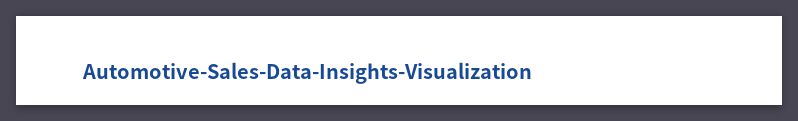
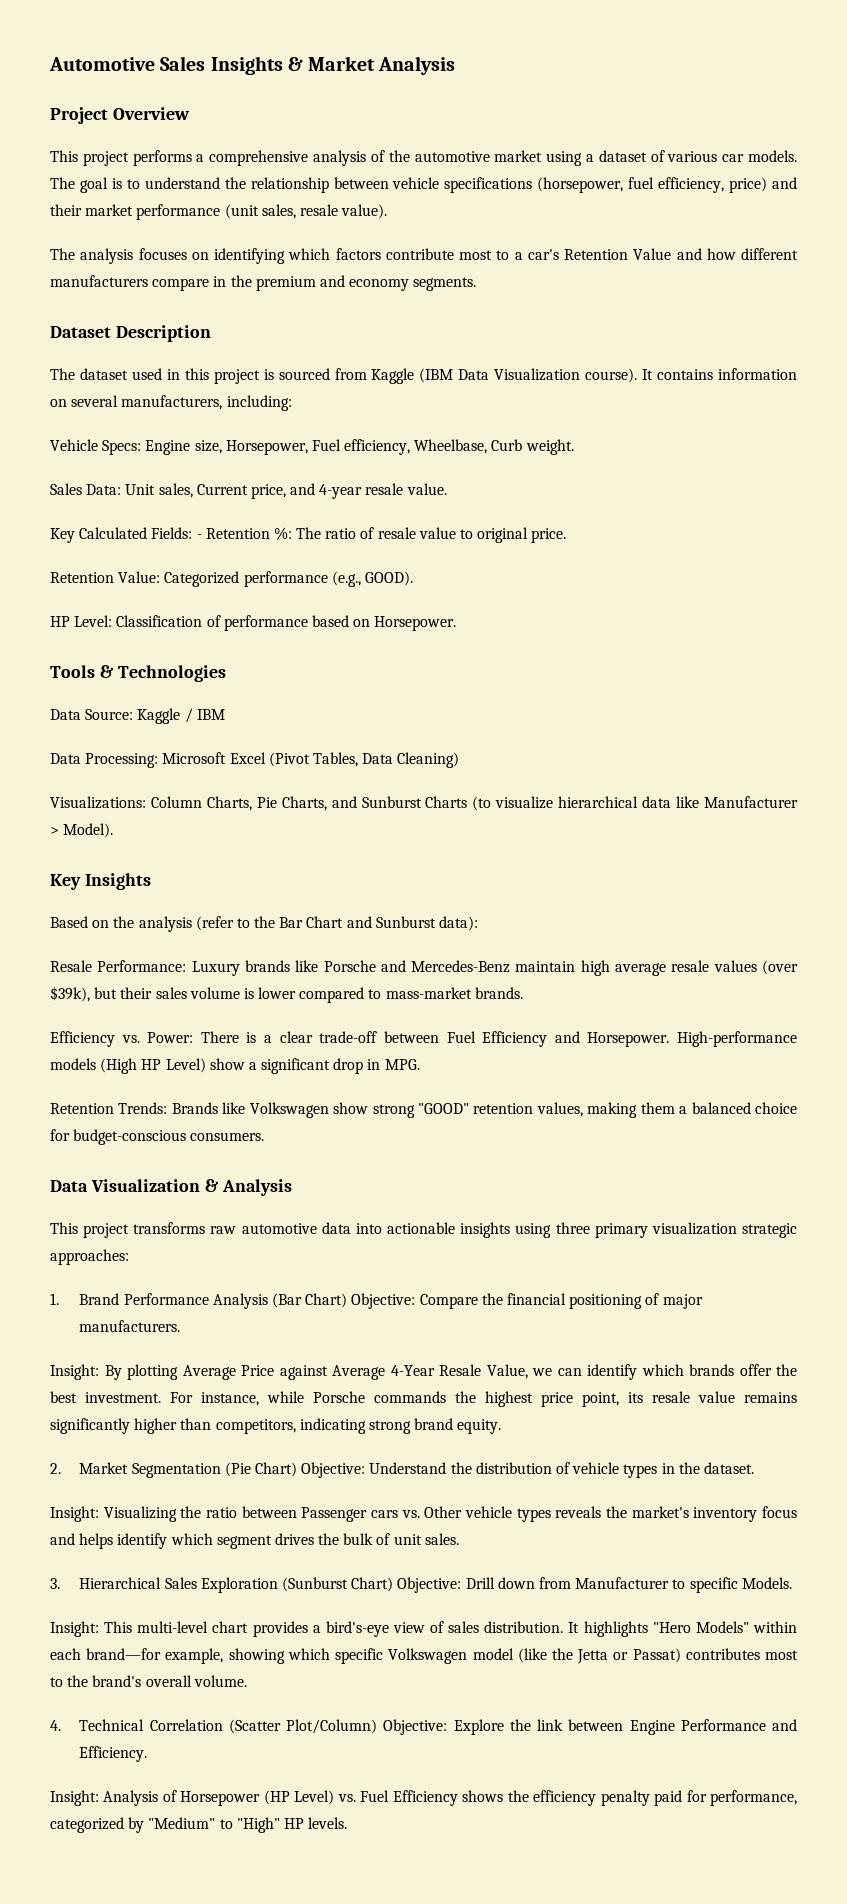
- Automotive-Sales-Data-Insights-Visualization
+ Automotive Sales Insights & Market Analysis
+ Project Overview
+ This project performs a comprehensive analysis of the automotive market using a dataset of various car models. The goal is to understand the relationship between vehicle specifications (horsepower, fuel efficiency, price) and their market performance (unit sales, resale value).
+ The analysis focuses on identifying which factors contribute most to a car's Retention Value and how different manufacturers compare in the premium and economy segments.
+ Dataset Description
+ The dataset used in this project is sourced from Kaggle (IBM Data Visualization course). It contains information on several manufacturers, including:
+ Vehicle Specs: Engine size, Horsepower, Fuel efficiency, Wheelbase, Curb weight.
+ Sales Data: Unit sales, Current price, and 4-year resale value.
+ Key Calculated Fields: - Retention %: The ratio of resale value to original price.
+ Retention Value: Categorized performance (e.g., GOOD).
+ HP Level: Classification of performance based on Horsepower.
+ Tools & Technologies
+ Data Source: Kaggle / IBM
+ Data Processing: Microsoft Excel (Pivot Tables, Data Cleaning)
+ Visualizations: Column Charts, Pie Charts, and Sunburst Charts (to visualize hierarchical data like Manufacturer > Model).
+ Key Insights
+ Based on the analysis (refer to the Bar Chart and Sunburst data):
+ Resale Performance: Luxury brands like Porsche and Mercedes-Benz maintain high average resale values (over $39k), but their sales volume is lower compared to mass-market brands.
+ Efficiency vs. Power: There is a clear trade-off between Fuel Efficiency and Horsepower. High-performance models (High HP Level) show a significant drop in MPG.
+ Retention Trends: Brands like Volkswagen show strong "GOOD" retention values, making them a balanced choice for budget-conscious consumers.
+ Data Visualization & Analysis
+ This project transforms raw automotive data into actionable insights using three primary visualization strategic approaches:
+ 1. Brand Performance Analysis (Bar Chart) Objective: Compare the financial positioning of major manufacturers.
+ Insight: By plotting Average Price against Average 4-Year Resale Value, we can identify which brands offer the best investment. For instance, while Porsche commands the highest price point, its resale value remains significantly higher than competitors, indicating strong brand equity.
+ 2. Market Segmentation (Pie Chart) Objective: Understand the distribution of vehicle types in the dataset.
+ Insight: Visualizing the ratio between Passenger cars vs. Other vehicle types reveals the market's inventory focus and helps identify which segment drives the bulk of unit sales.
+ 3. Hierarchical Sales Exploration (Sunburst Chart) Objective: Drill down from Manufacturer to specific Models.
+ Insight: This multi-level chart provides a bird's-eye view of sales distribution. It highlights "Hero Models" within each brand—for example, showing which specific Volkswagen model (like the Jetta or Passat) contributes most to the brand's overall volume.
+ 4. Technical Correlation (Scatter Plot/Column) Objective: Explore the link between Engine Performance and Efficiency.
+ Insight: Analysis of Horsepower (HP Level) vs. Fuel Efficiency shows the efficiency penalty paid for performance, categorized by "Medium" to "High" HP levels.

